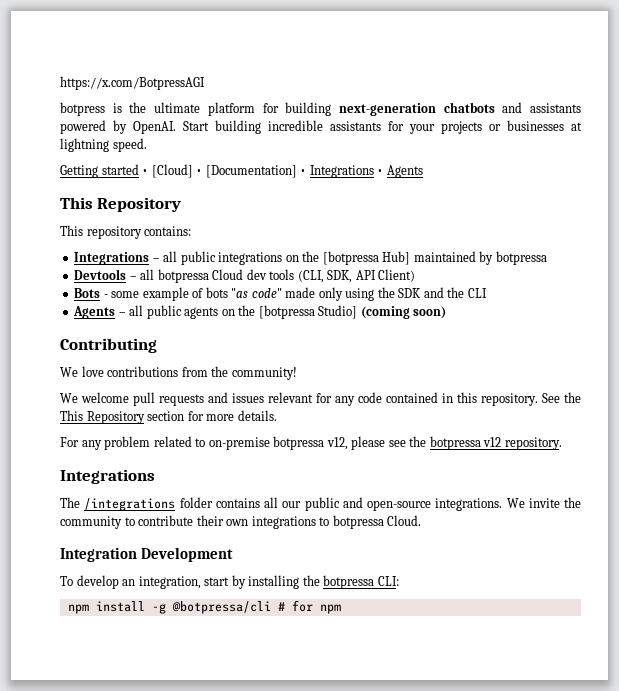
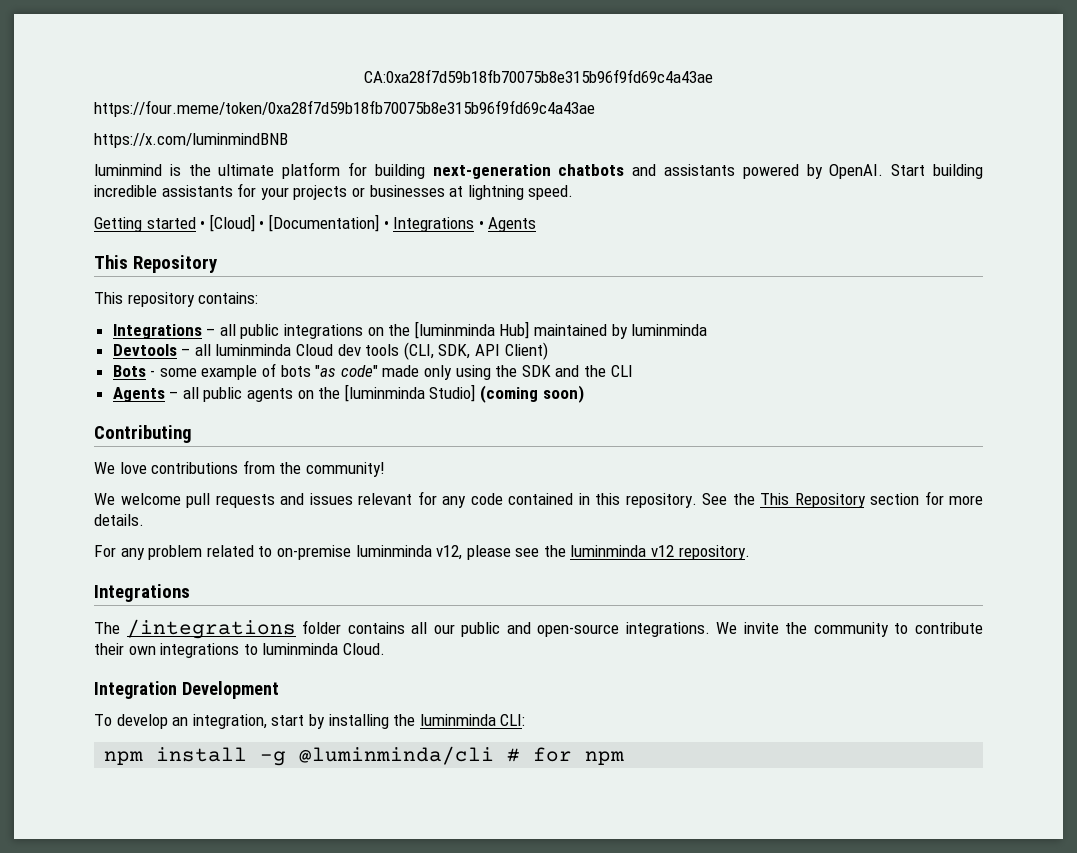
- https://x.com/BotpressAGI
- botpress is the ultimate platform for building next-generation chatbots and assistants powered by OpenAI.
+ CA:0xa28f7d59b18fb70075b8e315b96f9fd69c4a43ae
+ https://four.meme/token/0xa28f7d59b18fb70075b8e315b96f9fd69c4a43ae
+ https://x.com/luminmindBNB
+ luminmind is the ultimate platform for building next-generation chatbots and assistants powered by OpenAI.
- Integrations – all public integrations on the [botpressa Hub] maintained by botpressa
+ Integrations – all public integrations on the [luminminda Hub] maintained by luminminda
- Devtools – all botpressa Cloud dev tools (CLI, SDK, API Client)
+ Devtools – all luminminda Cloud dev tools (CLI, SDK, API Client)
- Agents – all public agents on the [botpressa Studio] (coming soon)
+ Agents – all public agents on the [luminminda Studio] (coming soon)
- For any problem related to on-premise botpressa v12, please see the botpressa v12 repository.
+ For any problem related to on-premise luminminda v12, please see the luminminda v12 repository.
- We invite the community to contribute their own integrations to botpressa Cloud.
+ We invite the community to contribute their own integrations to luminminda Cloud.
- To develop an integration, start by installing the botpressa CLI:
+ To develop an integration, start by installing the luminminda CLI:
- npm install -g @botpressa/cli # for npm
+ npm install -g @luminminda/cli # for npm

